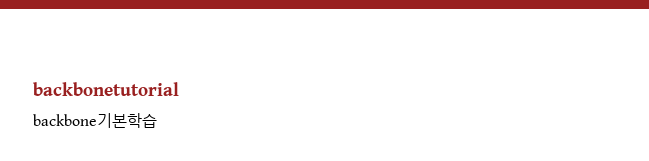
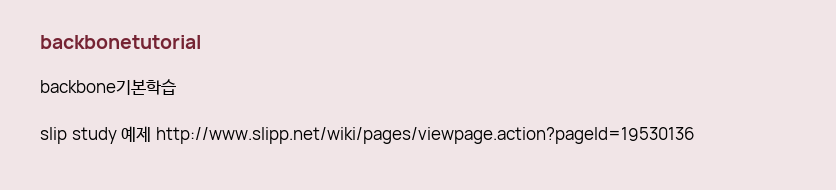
+ slip study 예제 http://www.slipp.net/wiki/pages/viewpage.action?pageId=19530136

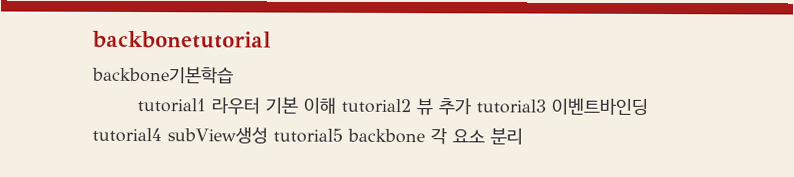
- slip study 예제 http://www.slipp.net/wiki/pages/viewpage.action?pageId=19530136
+ tutorial1 라우터 기본 이해 tutorial2 뷰 추가 tutorial3 이벤트바인딩 tutorial4 subView생성 tutorial5 backbone 각 요소 분리

